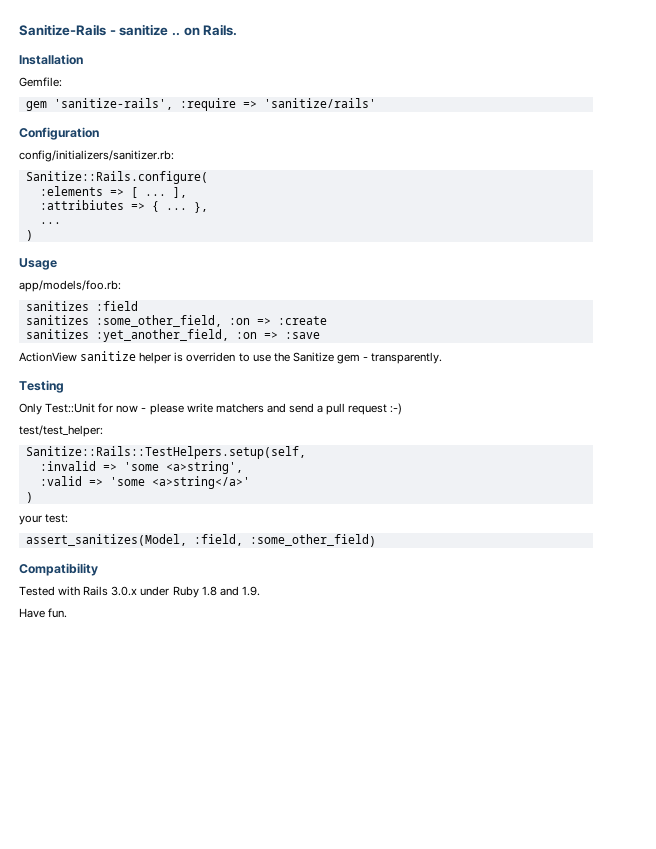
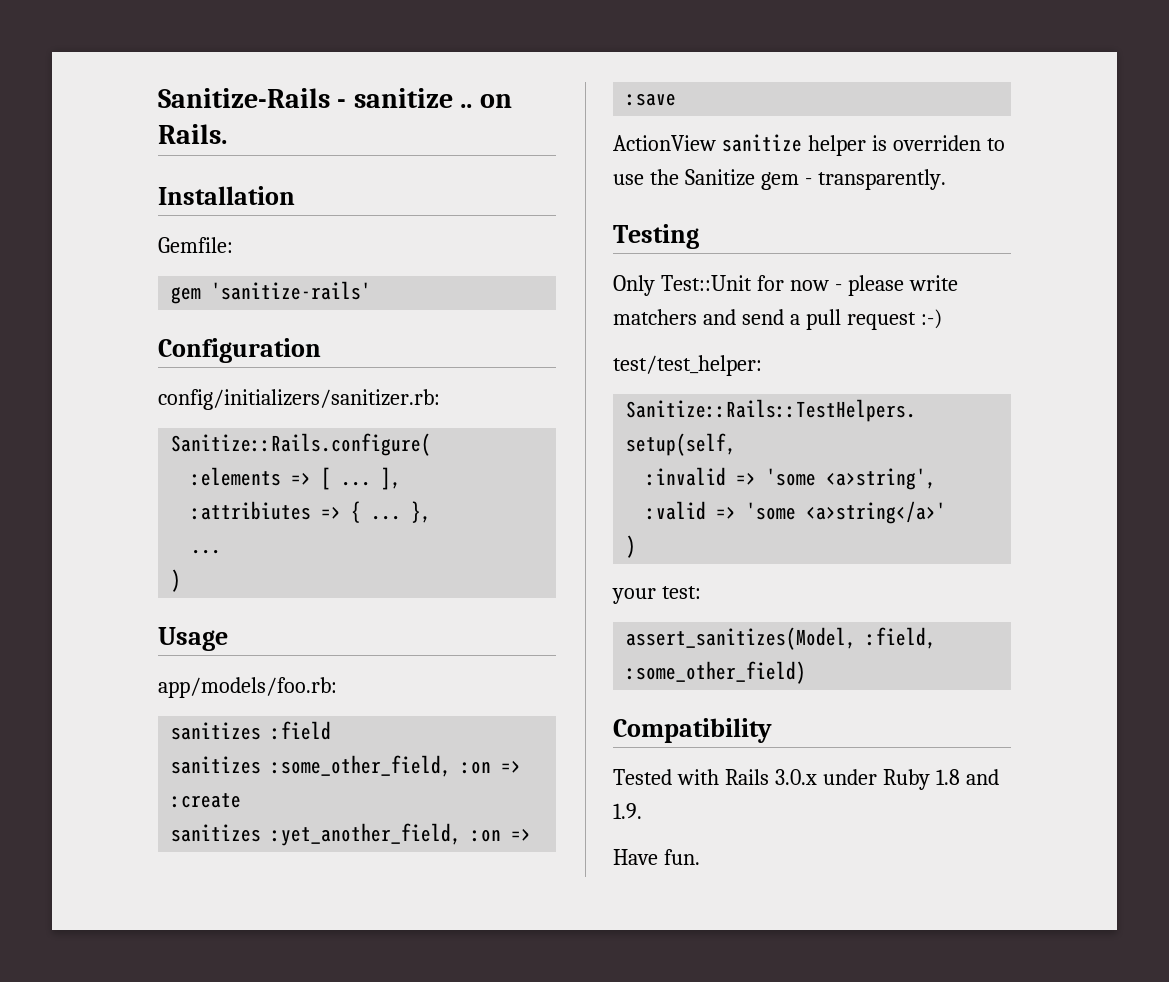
- gem 'sanitize-rails', :require => 'sanitize/rails'
+ gem 'sanitize-rails'

